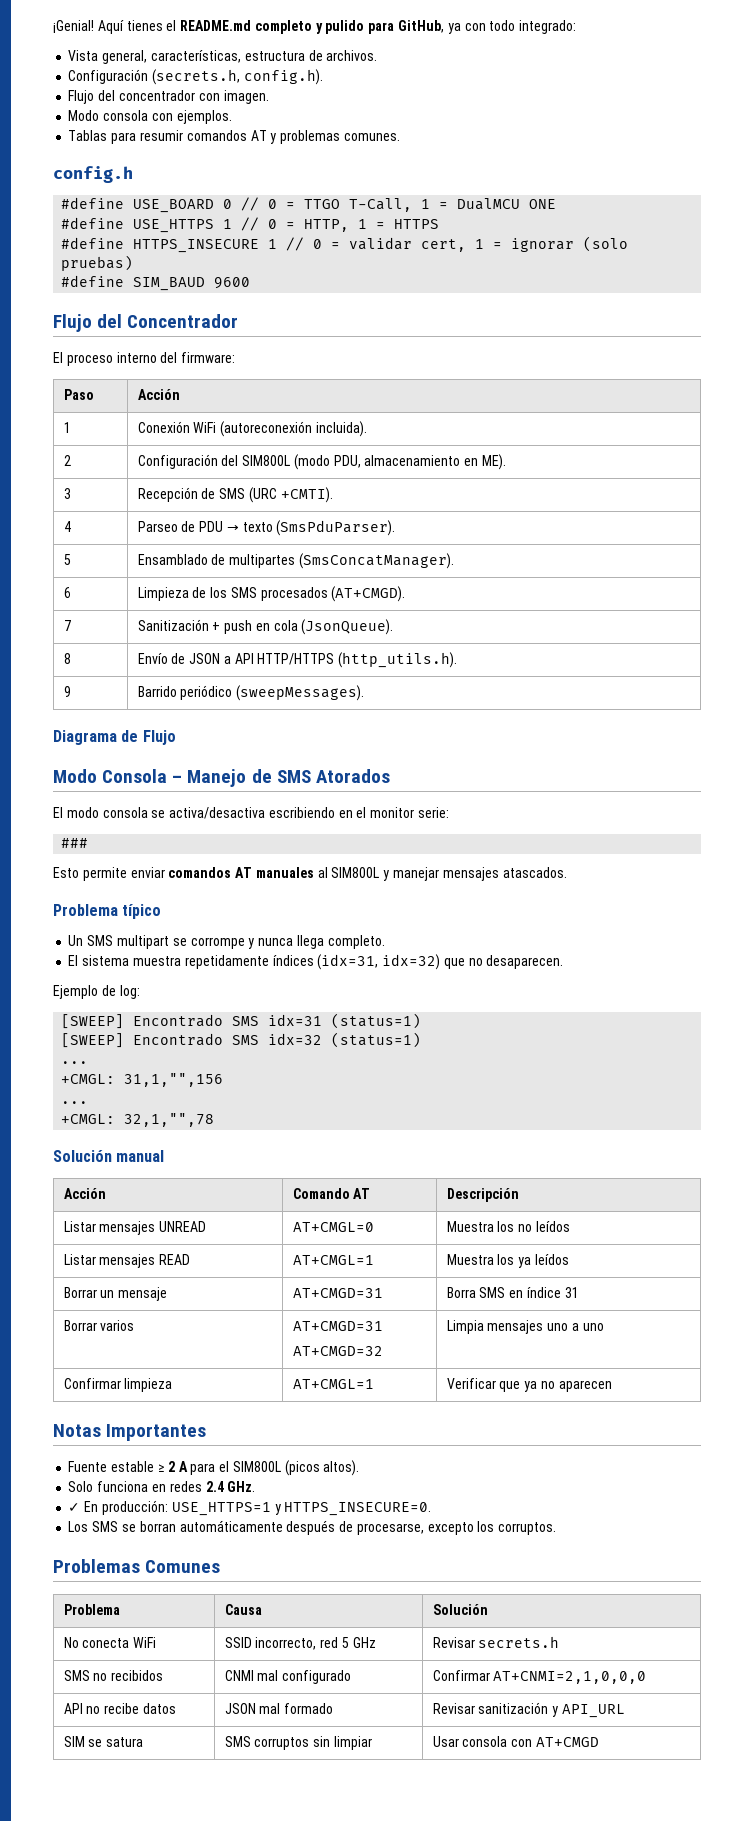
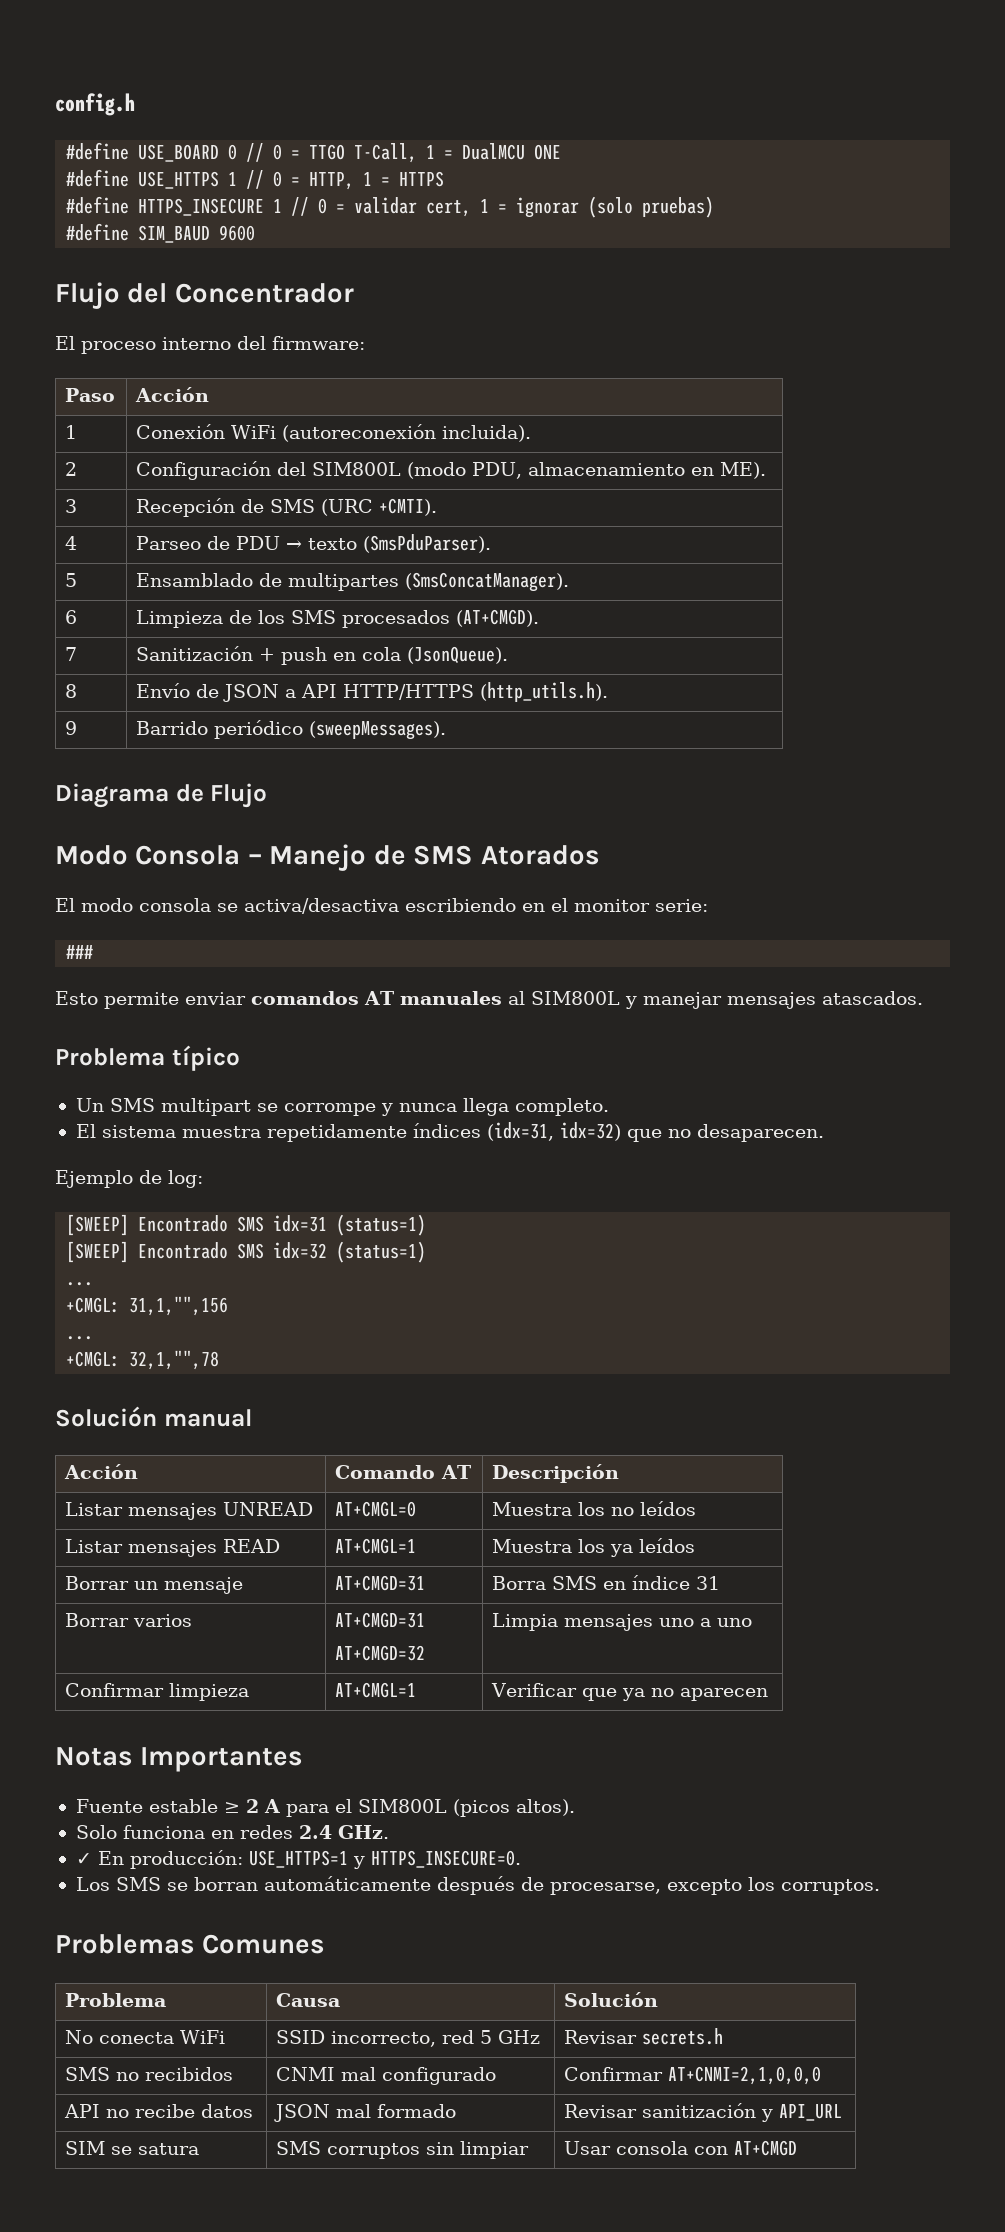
- ¡Genial! Aquí tienes el README.md completo y pulido para GitHub, ya con todo integrado:
- Vista general, características, estructura de archivos.
- Configuración (secrets.h, config.h).
- Flujo del concentrador con imagen.
- Modo consola con ejemplos.
- Tablas para resumir comandos AT y problemas comunes.

